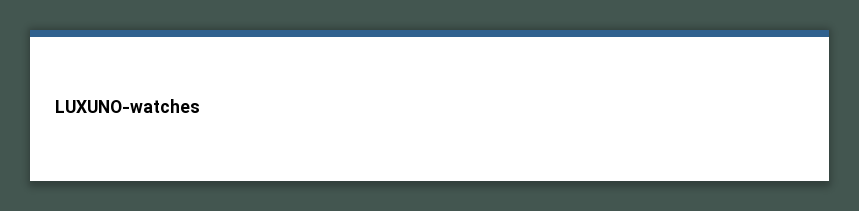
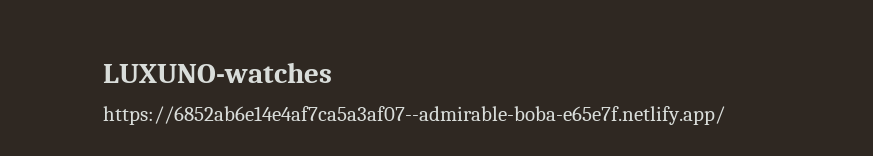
+ https://6852ab6e14e4af7ca5a3af07--admirable-boba-e65e7f.netlify.app/

